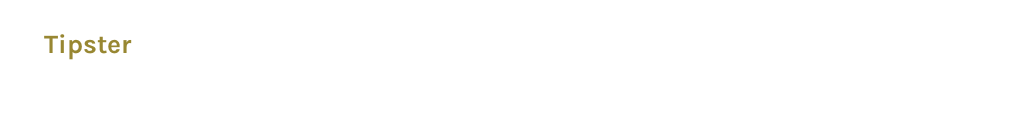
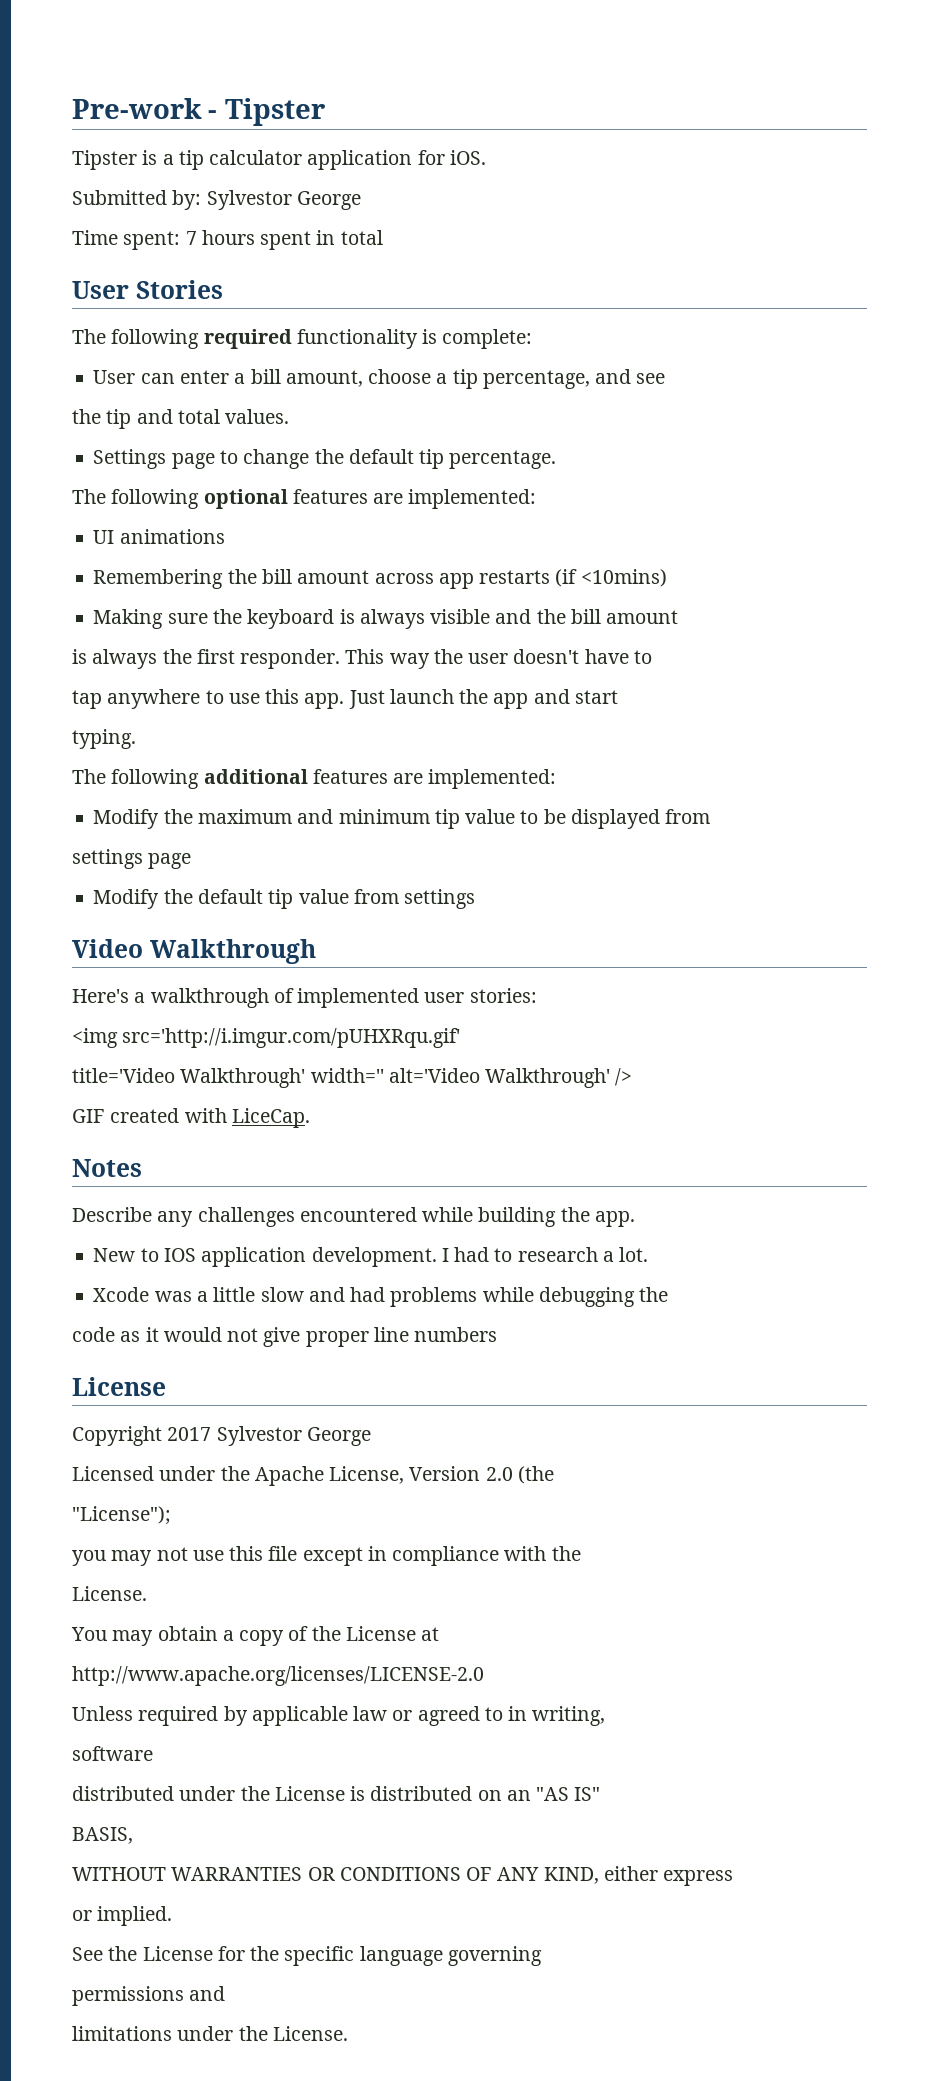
- Tipster
+ Pre-work - Tipster
+ Tipster is a tip calculator application for iOS.
+ Submitted by: Sylvestor George
+ Time spent: 7 hours spent in total
+ User Stories
+ The following required functionality is complete:
+ User can enter a bill amount, choose a tip percentage, and see
+ the tip and total values.
+ Settings page to change the default tip percentage.
+ The following optional features are implemented:
+ UI animations
+ Remembering the bill amount across app restarts (if <10mins)
+ Making sure the keyboard is always visible and the bill amount
+ is always the first responder. This way the user doesn't have to
+ tap anywhere to use this app. Just launch the app and start
+ typing.
+ The following additional features are implemented:
+ Modify the maximum and minimum tip value to be displayed from
+ settings page
+ Modify the default tip value from settings
+ Video Walkthrough
+ Here's a walkthrough of implemented user stories:
+ <img src='http://i.imgur.com/pUHXRqu.gif'
+ title='Video Walkthrough' width='' alt='Video Walkthrough' />
+ GIF created with LiceCap.
+ Notes
+ Describe any challenges encountered while building the app.
+ New to IOS application development. I had to research a lot.
+ Xcode was a little slow and had problems while debugging the
+ code as it would not give proper line numbers
+ License
+ Copyright 2017 Sylvestor George
+ Licensed under the Apache License, Version 2.0 (the
+ "License");
+ you may not use this file except in compliance with the
+ License.
+ You may obtain a copy of the License at
+ http://www.apache.org/licenses/LICENSE-2.0
+ Unless required by applicable law or agreed to in writing,
+ software
+ distributed under the License is distributed on an "AS IS"
+ BASIS,
+ WITHOUT WARRANTIES OR CONDITIONS OF ANY KIND, either express
+ or implied.
+ See the License for the specific language governing
+ permissions and
+ limitations under the License.

